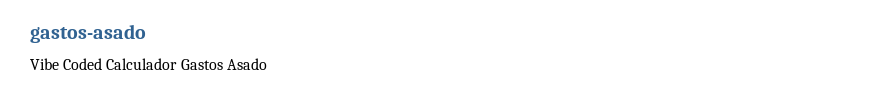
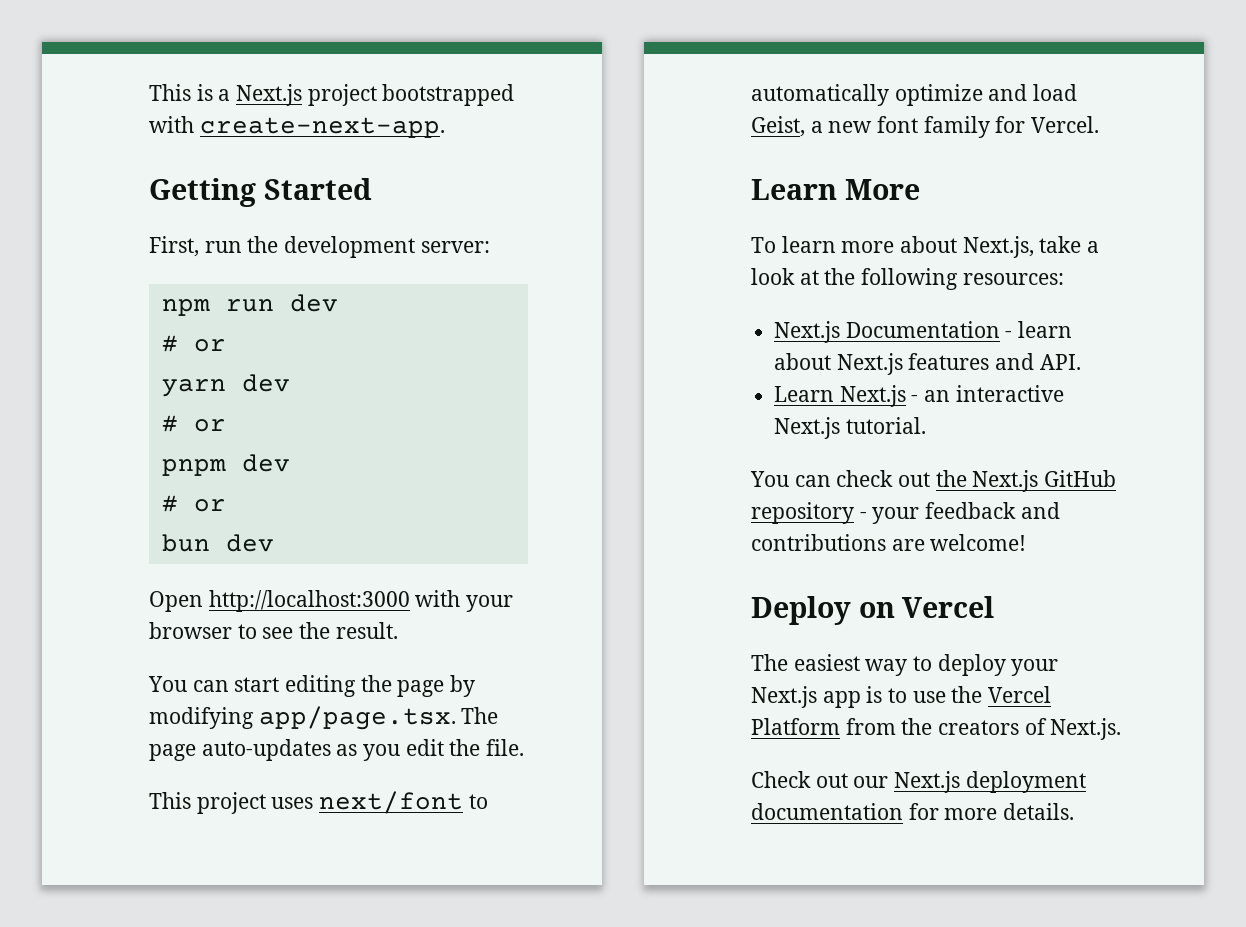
- gastos-asado
- Vibe Coded Calculador Gastos Asado
+ This is a Next.js project bootstrapped with create-next-app.
+ Getting Started
+ First, run the development server:
+ npm run dev
+ # or
+ yarn dev
+ # or
+ pnpm dev
+ # or
+ bun dev
+ Open http://localhost:3000 with your browser to see the result.
+ You can start editing the page by modifying app/page.tsx. The page auto-updates as you edit the file.
+ This project uses next/font to automatically optimize and load Geist, a new font family for Vercel.
+ Learn More
+ To learn more about Next.js, take a look at the following resources:
+ Next.js Documentation - learn about Next.js features and API.
+ Learn Next.js - an interactive Next.js tutorial.
+ You can check out the Next.js GitHub repository - your feedback and contributions are welcome!
+ Deploy on Vercel
+ The easiest way to deploy your Next.js app is to use the Vercel Platform from the creators of Next.js.
+ Check out our Next.js deployment documentation for more details.

